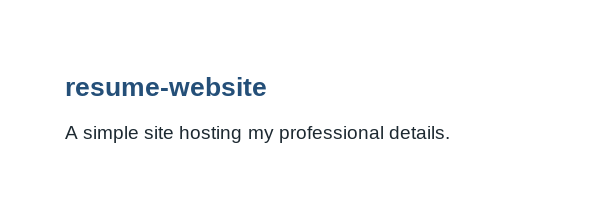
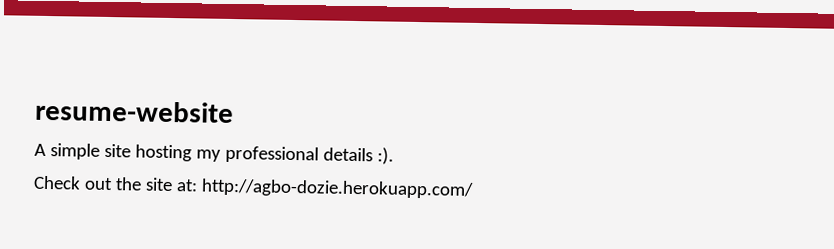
- A simple site hosting my professional details.
+ A simple site hosting my professional details :).
+ Check out the site at: http://agbo-dozie.herokuapp.com/

